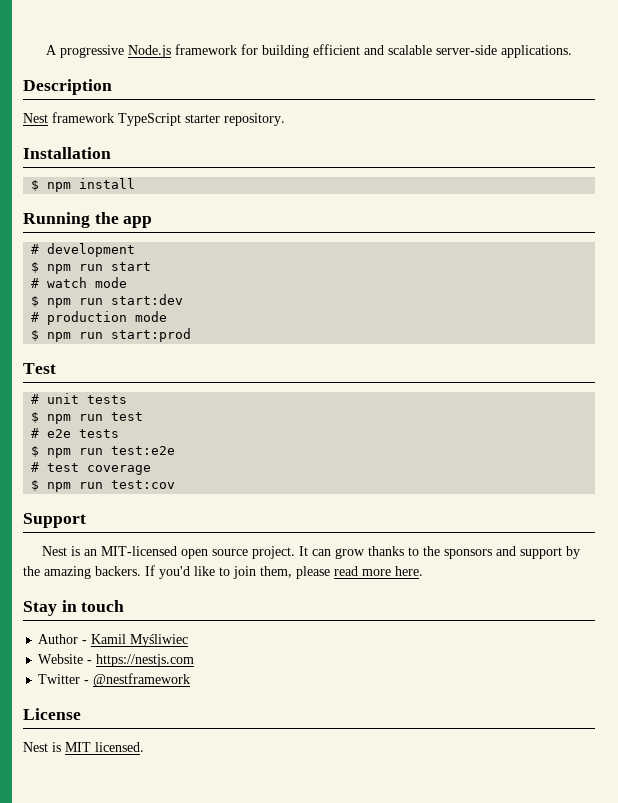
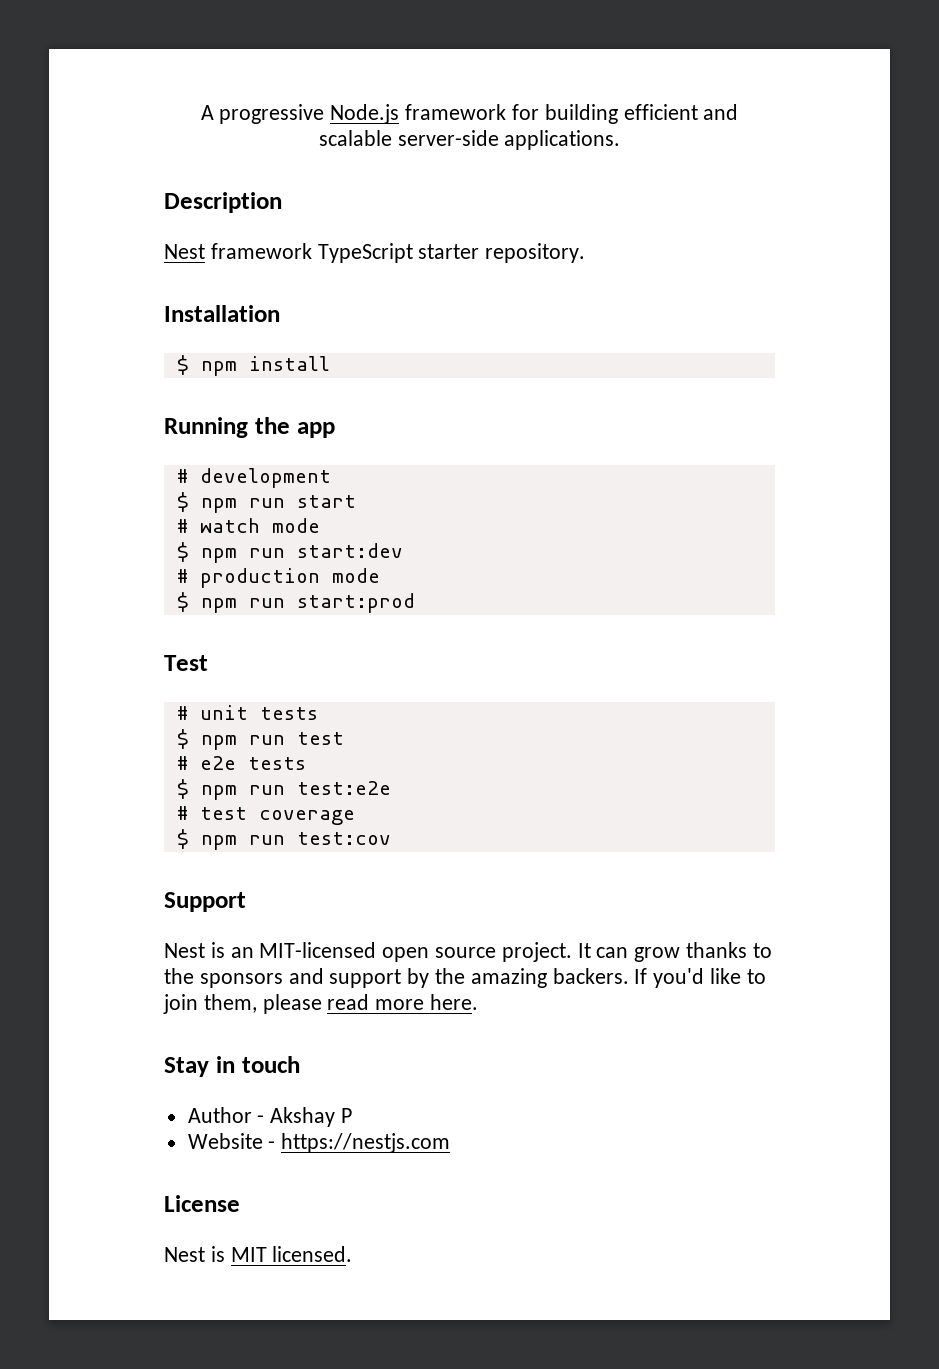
- Author - Kamil Myśliwiec
+ Author - Akshay P
- Twitter - @nestframework

